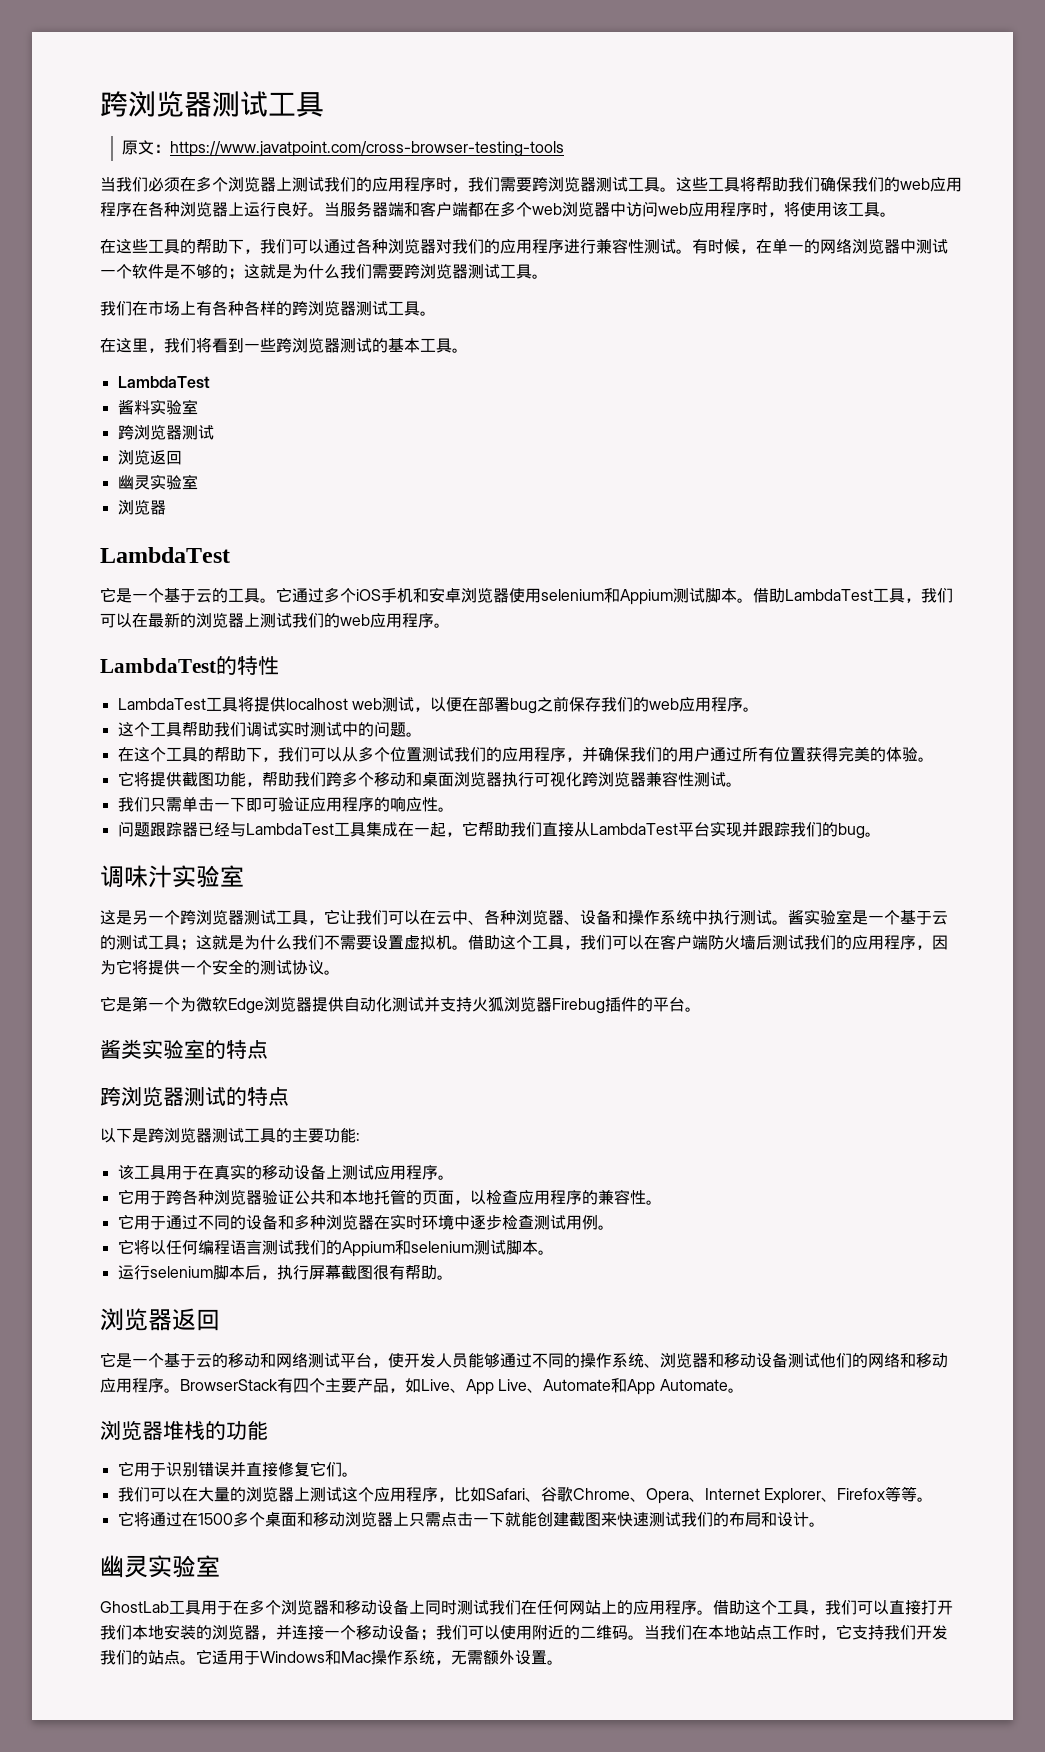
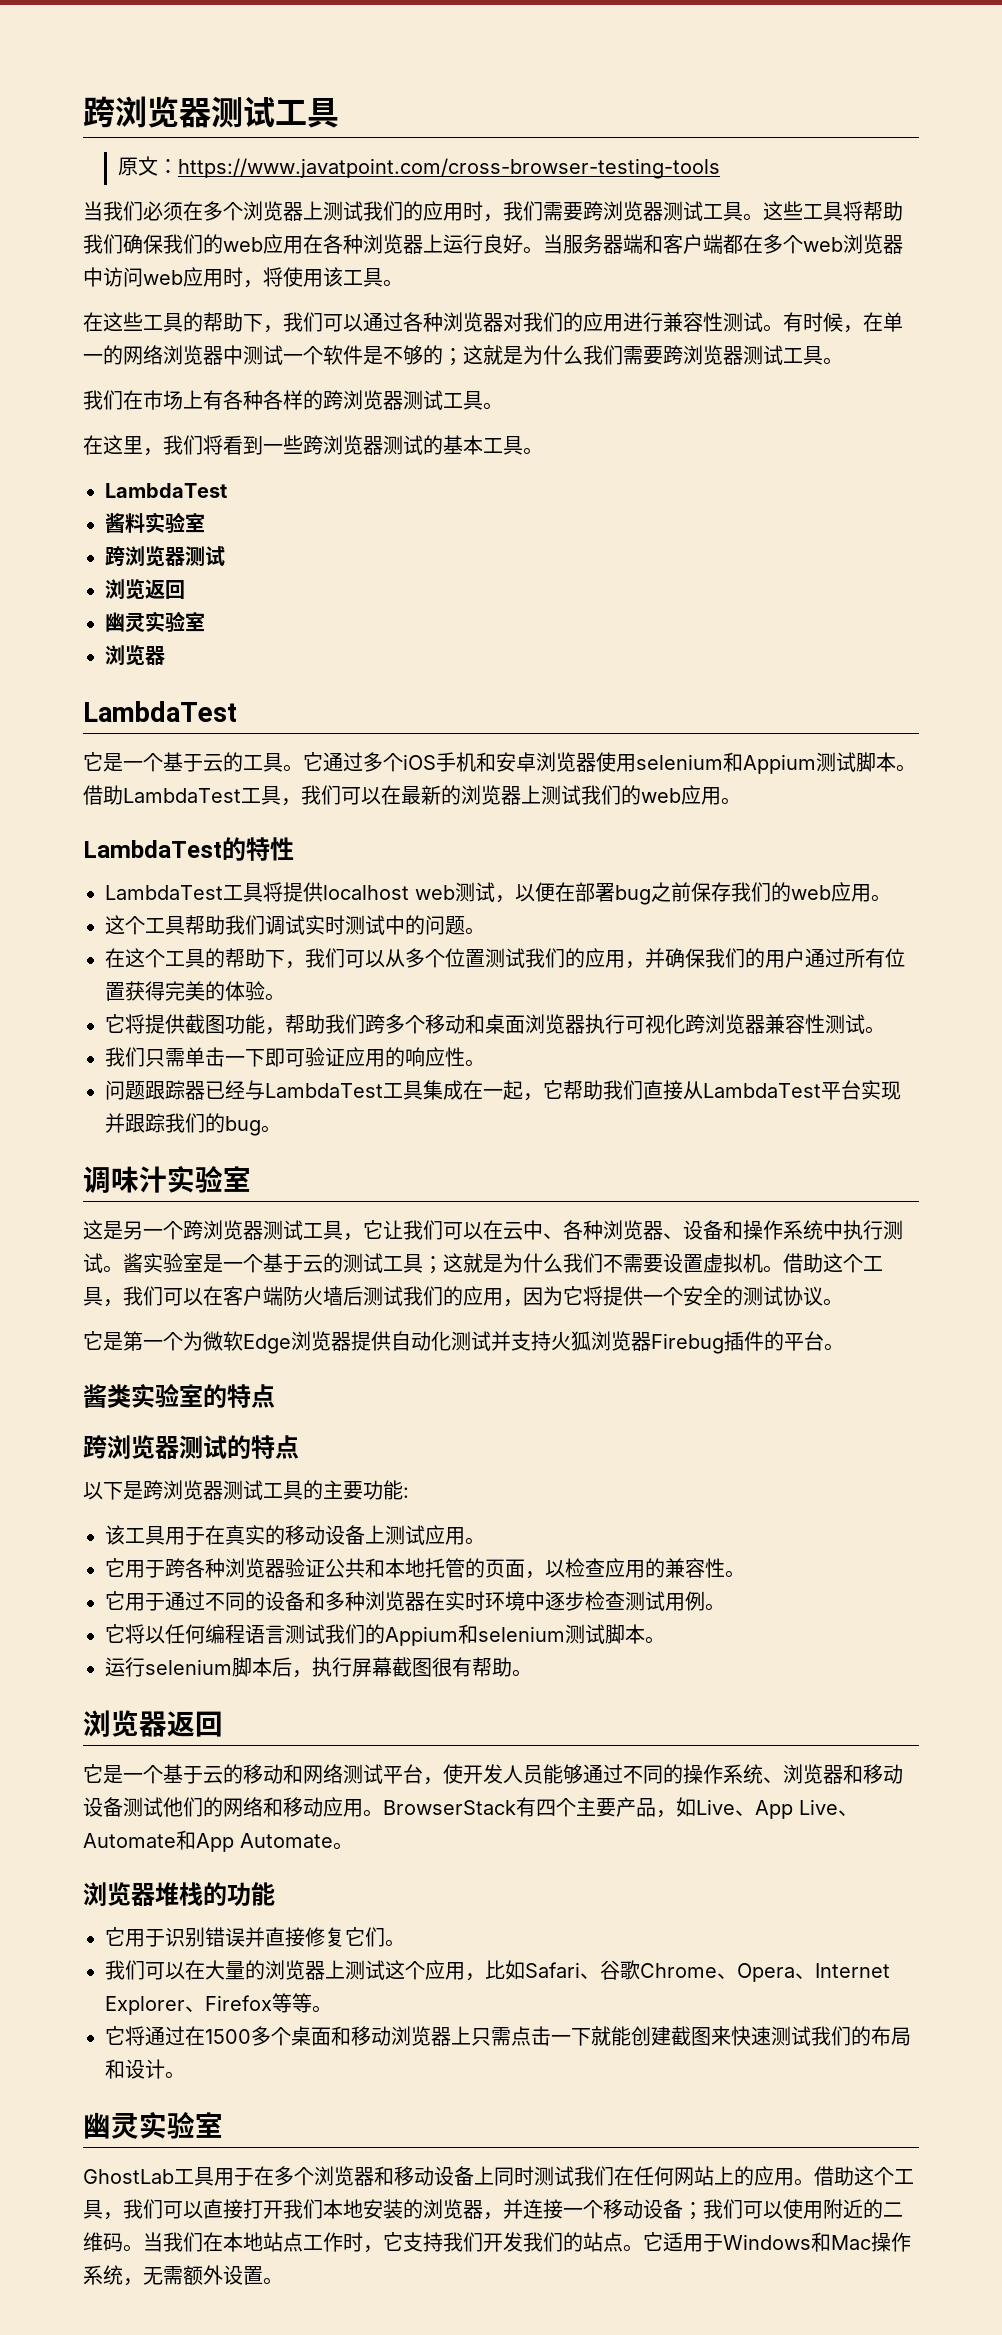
- 当我们必须在多个浏览器上测试我们的应用程序时，我们需要跨浏览器测试工具。
+ 当我们必须在多个浏览器上测试我们的应用时，我们需要跨浏览器测试工具。
- 这些工具将帮助我们确保我们的web应用程序在各种浏览器上运行良好。
+ 这些工具将帮助我们确保我们的web应用在各种浏览器上运行良好。
- 当服务器端和客户端都在多个web浏览器中访问web应用程序时，将使用该工具。
+ 当服务器端和客户端都在多个web浏览器中访问web应用时，将使用该工具。
- 在这些工具的帮助下，我们可以通过各种浏览器对我们的应用程序进行兼容性测试。
+ 在这些工具的帮助下，我们可以通过各种浏览器对我们的应用进行兼容性测试。
- 借助LambdaTest工具，我们可以在最新的浏览器上测试我们的web应用程序。
+ 借助LambdaTest工具，我们可以在最新的浏览器上测试我们的web应用。
- LambdaTest工具将提供localhost web测试，以便在部署bug之前保存我们的web应用程序。
+ LambdaTest工具将提供localhost web测试，以便在部署bug之前保存我们的web应用。
- 在这个工具的帮助下，我们可以从多个位置测试我们的应用程序，并确保我们的用户通过所有位置获得完美的体验。
+ 在这个工具的帮助下，我们可以从多个位置测试我们的应用，并确保我们的用户通过所有位置获得完美的体验。
- 我们只需单击一下即可验证应用程序的响应性。
+ 我们只需单击一下即可验证应用的响应性。
- 借助这个工具，我们可以在客户端防火墙后测试我们的应用程序，因为它将提供一个安全的测试协议。
+ 借助这个工具，我们可以在客户端防火墙后测试我们的应用，因为它将提供一个安全的测试协议。
- 该工具用于在真实的移动设备上测试应用程序。
+ 该工具用于在真实的移动设备上测试应用。
- 它用于跨各种浏览器验证公共和本地托管的页面，以检查应用程序的兼容性。
+ 它用于跨各种浏览器验证公共和本地托管的页面，以检查应用的兼容性。
- 它是一个基于云的移动和网络测试平台，使开发人员能够通过不同的操作系统、浏览器和移动设备测试他们的网络和移动应用程序。
+ 它是一个基于云的移动和网络测试平台，使开发人员能够通过不同的操作系统、浏览器和移动设备测试他们的网络和移动应用。
- 我们可以在大量的浏览器上测试这个应用程序，比如Safari、谷歌Chrome、Opera、Internet Explorer、Firefox等等。
+ 我们可以在大量的浏览器上测试这个应用，比如Safari、谷歌Chrome、Opera、Internet Explorer、Firefox等等。
- GhostLab工具用于在多个浏览器和移动设备上同时测试我们在任何网站上的应用程序。
+ GhostLab工具用于在多个浏览器和移动设备上同时测试我们在任何网站上的应用。

